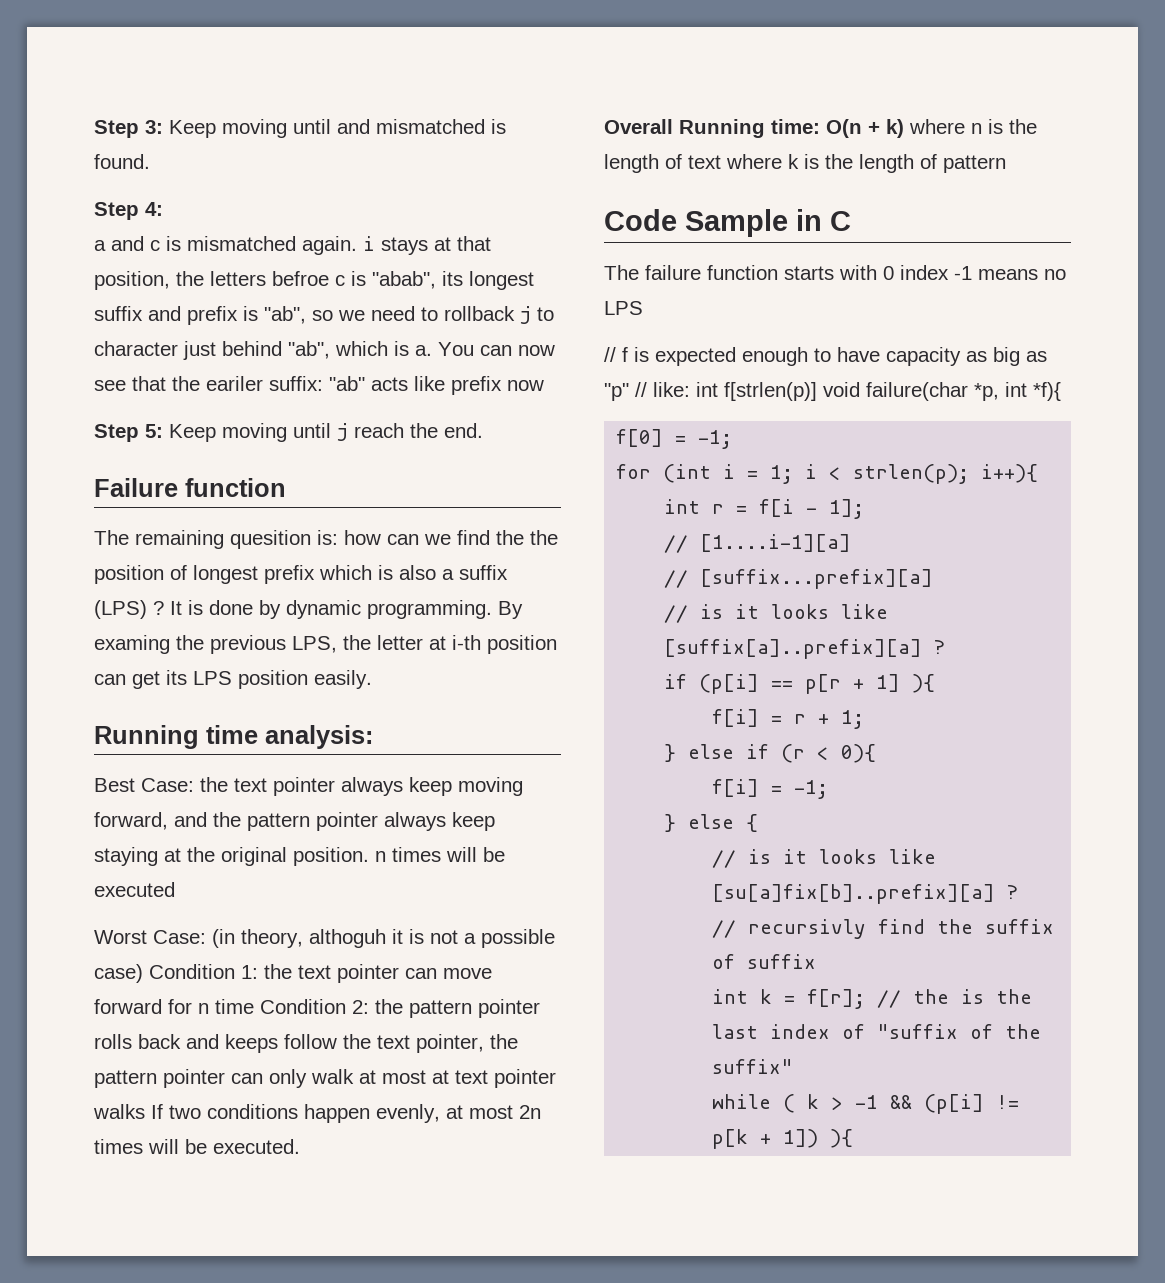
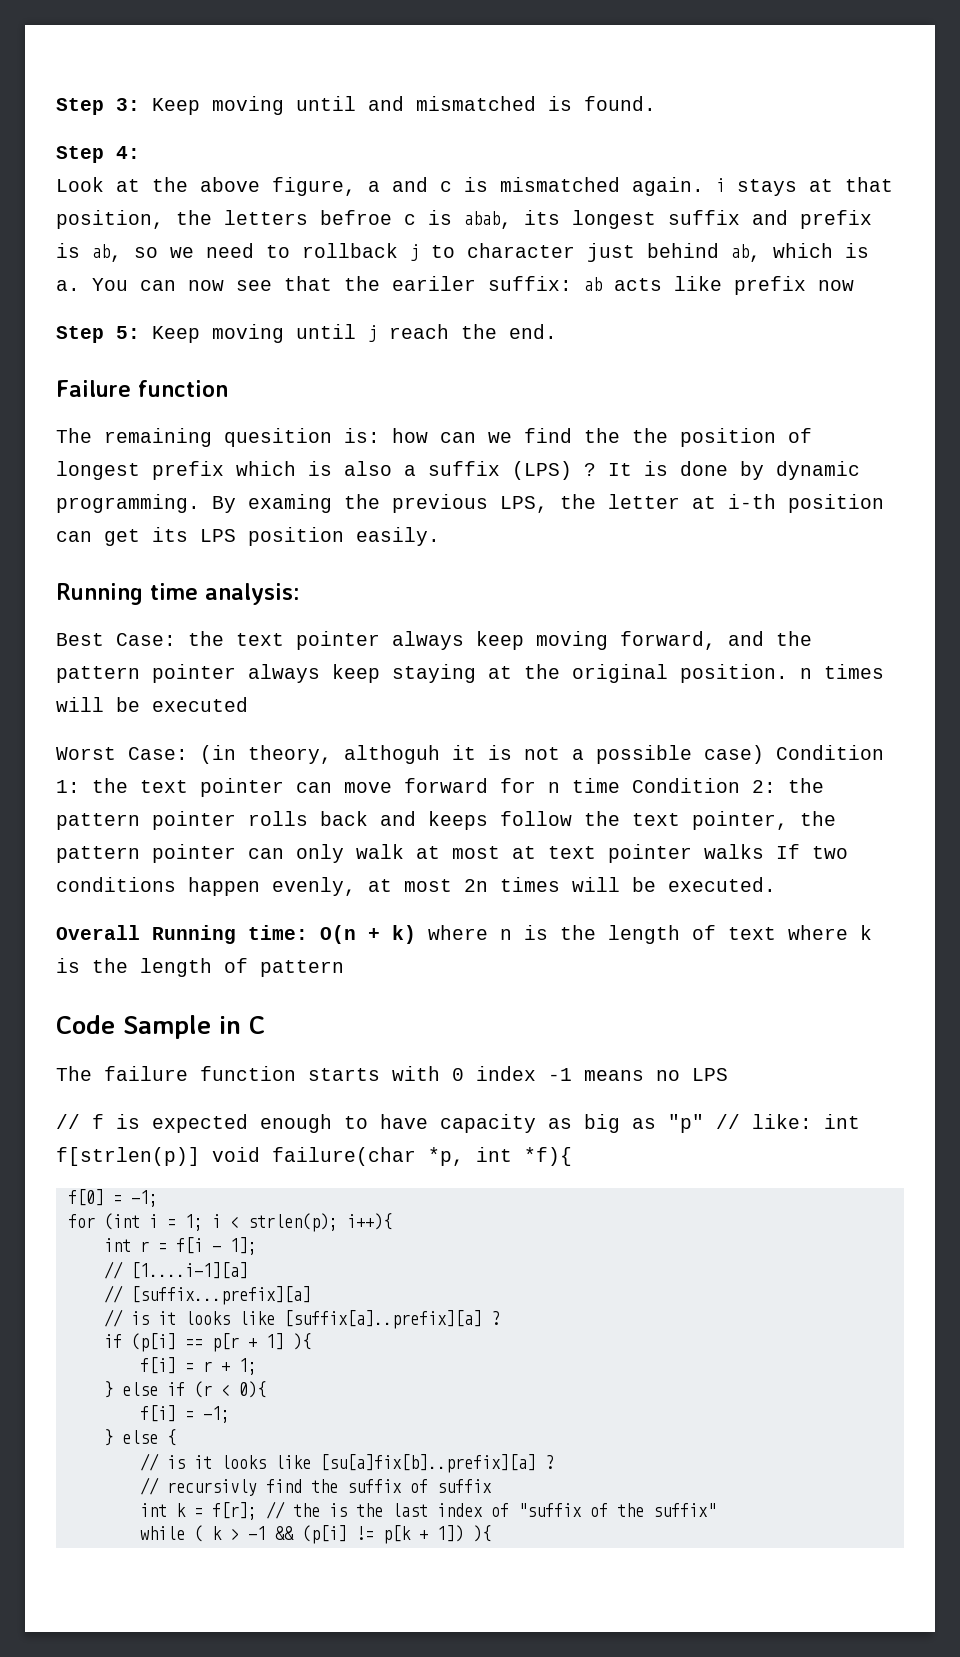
- a and c is mismatched again. i stays at that position, the letters befroe c is "abab", its longest suffix and prefix is "ab", so we need to rollback j to character just behind "ab", which is a.
+ Look at the above figure, a and c is mismatched again. i stays at that position, the letters befroe c is abab, its longest suffix and prefix is ab, so we need to rollback j to character just behind ab, which is a.
- You can now see that the eariler suffix: "ab" acts like prefix now
+ You can now see that the eariler suffix: ab acts like prefix now

